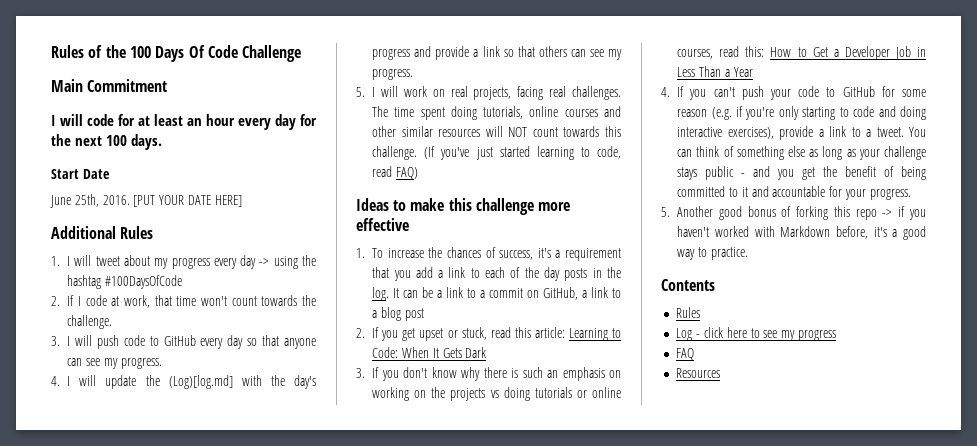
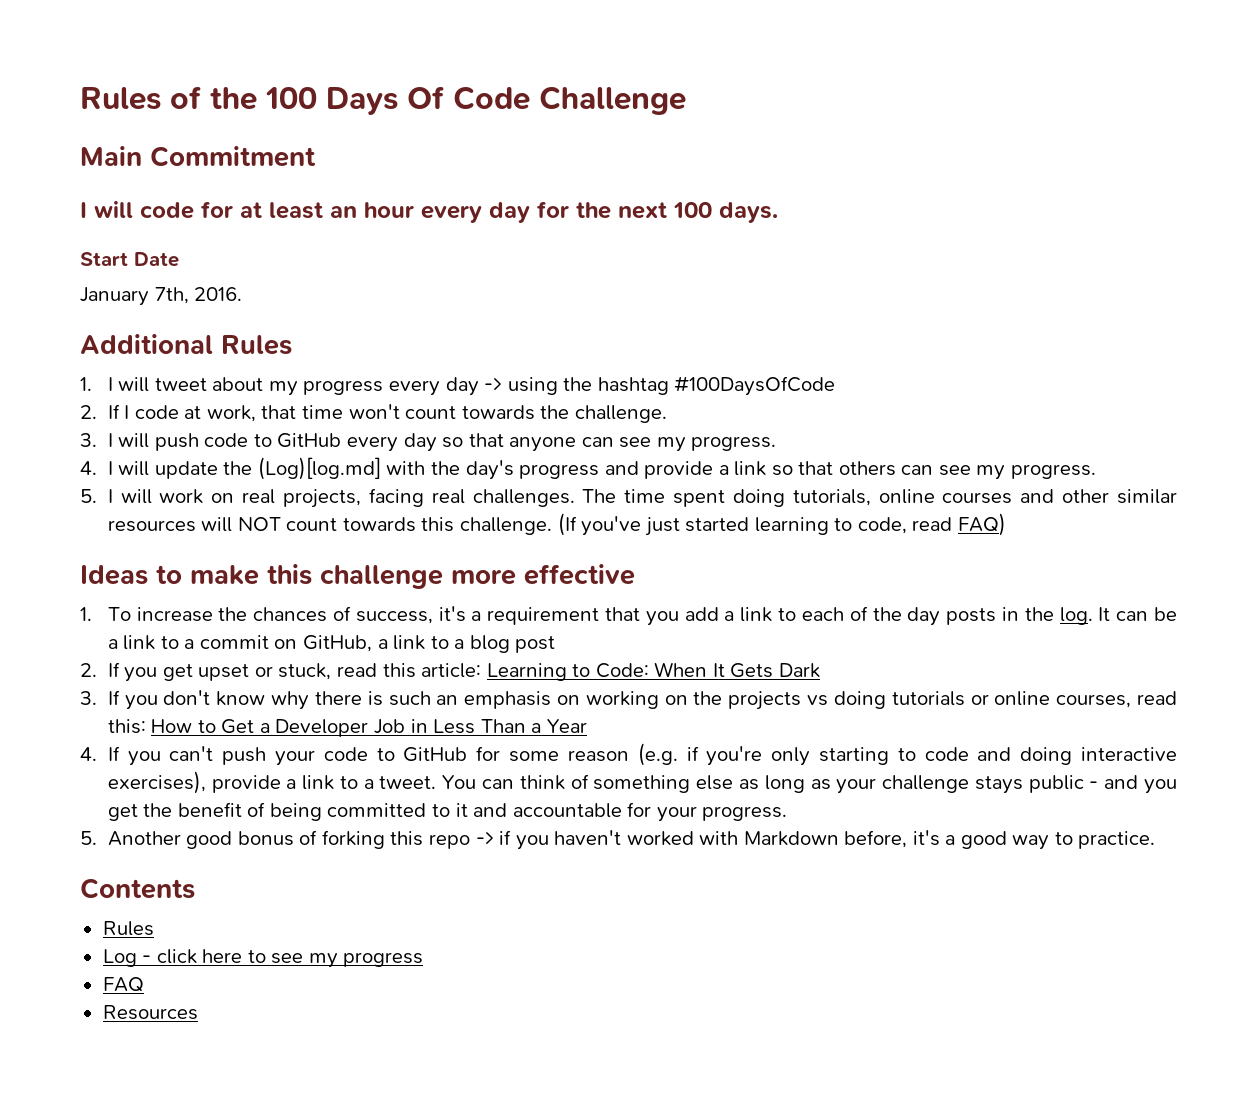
- June 25th, 2016. [PUT YOUR DATE HERE]
+ January 7th, 2016.

